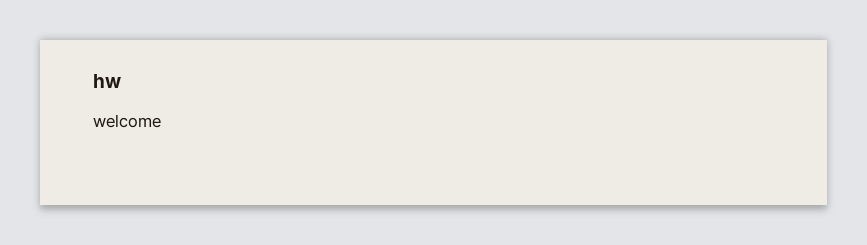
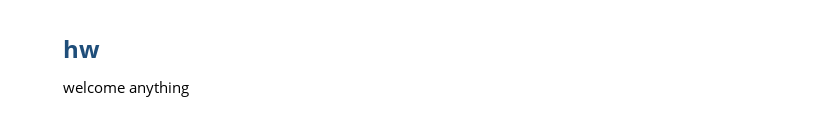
- welcome
+ welcome anything

